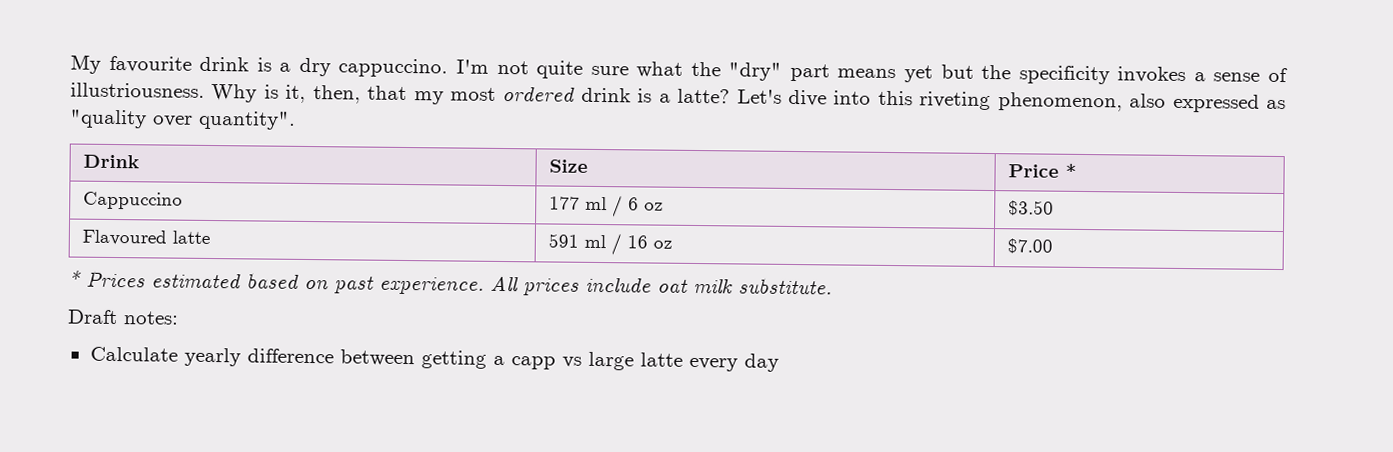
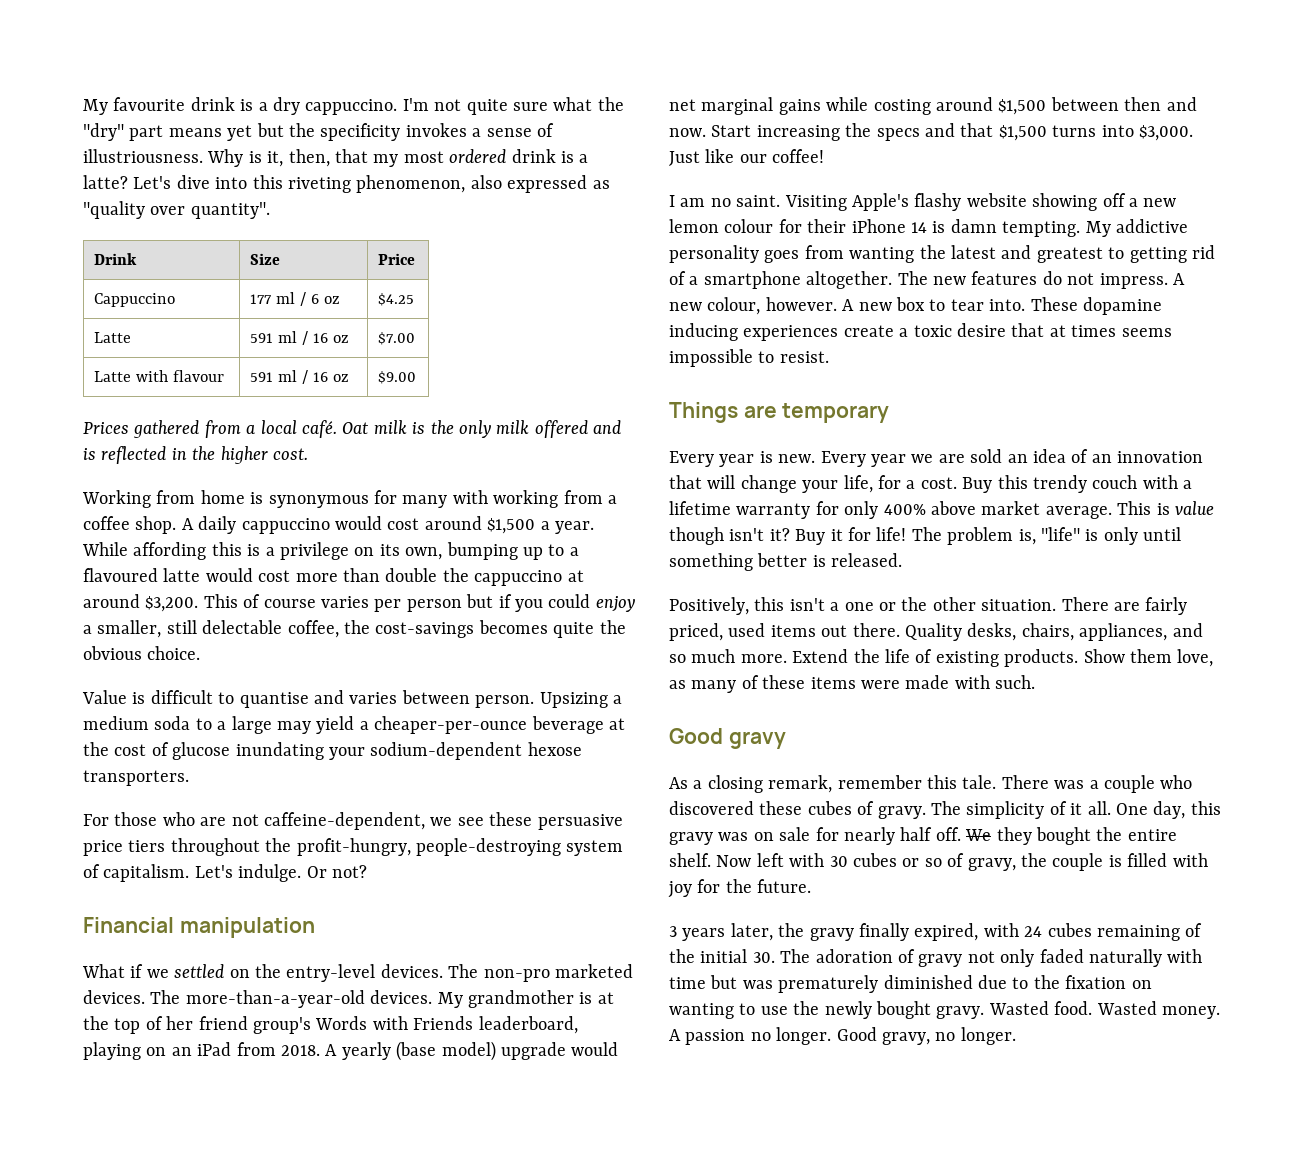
- Drink | Size | Price *
+ Drink | Size | Price
- Cappuccino | 177 ml / 6 oz | $3.50
- Flavoured latte | 591 ml / 16 oz | $7.00
+ Cappuccino | 177 ml / 6 oz | $4.25
+ Latte | 591 ml / 16 oz | $7.00
- * Prices estimated based on past experience. All prices include oat milk substitute.
- Draft notes:
- Calculate yearly difference between getting a capp vs large latte every day
+ Latte with flavour | 591 ml / 16 oz | $9.00
+ Prices gathered from a local café. Oat milk is the only milk offered and is reflected in the higher cost.
+ Working from home is synonymous for many with working from a coffee shop. A daily cappuccino would cost around $1,500 a year. While affording this is a privilege on its own, bumping up to a flavoured latte would cost more than double the cappuccino at around $3,200. This of course varies per person but if you could enjoy a smaller, still delectable coffee, the cost-savings becomes quite the obvious choice.
+ Value is difficult to quantise and varies between person. Upsizing a medium soda to a large may yield a cheaper-per-ounce beverage at the cost of glucose inundating your sodium-dependent hexose transporters.
+ For those who are not caffeine-dependent, we see these persuasive price tiers throughout the profit-hungry, people-destroying system of capitalism. Let's indulge. Or not?
+ Financial manipulation
+ What if we settled on the entry-level devices. The non-pro marketed devices. The more-than-a-year-old devices. My grandmother is at the top of her friend group's Words with Friends leaderboard, playing on an iPad from 2018. A yearly (base model) upgrade would net marginal gains while costing around $1,500 between then and now. Start increasing the specs and that $1,500 turns into $3,000. Just like our coffee!
+ I am no saint. Visiting Apple's flashy website showing off a new lemon colour for their iPhone 14 is damn tempting. My addictive personality goes from wanting the latest and greatest to getting rid of a smartphone altogether. The new features do not impress. A new colour, however. A new box to tear into. These dopamine inducing experiences create a toxic desire that at times seems impossible to resist.
+ Things are temporary
+ Every year is new. Every year we are sold an idea of an innovation that will change your life, for a cost. Buy this trendy couch with a lifetime warranty for only 400% above market average. This is value though isn't it? Buy it for life! The problem is, "life" is only until something better is released.
+ Positively, this isn't a one or the other situation. There are fairly priced, used items out there. Quality desks, chairs, appliances, and so much more. Extend the life of existing products. Show them love, as many of these items were made with such.
+ Good gravy
+ As a closing remark, remember this tale. There was a couple who discovered these cubes of gravy. The simplicity of it all. One day, this gravy was on sale for nearly half off. We they bought the entire shelf. Now left with 30 cubes or so of gravy, the couple is filled with joy for the future.
+ 3 years later, the gravy finally expired, with 24 cubes remaining of the initial 30. The adoration of gravy not only faded naturally with time but was prematurely diminished due to the fixation on wanting to use the newly bought gravy. Wasted food. Wasted money. A passion no longer. Good gravy, no longer.

